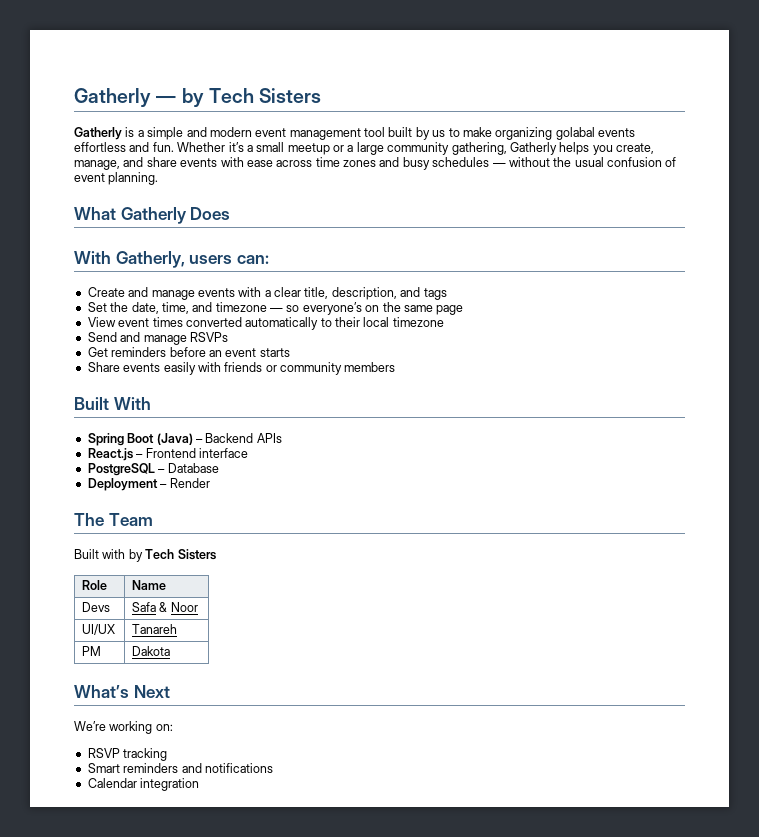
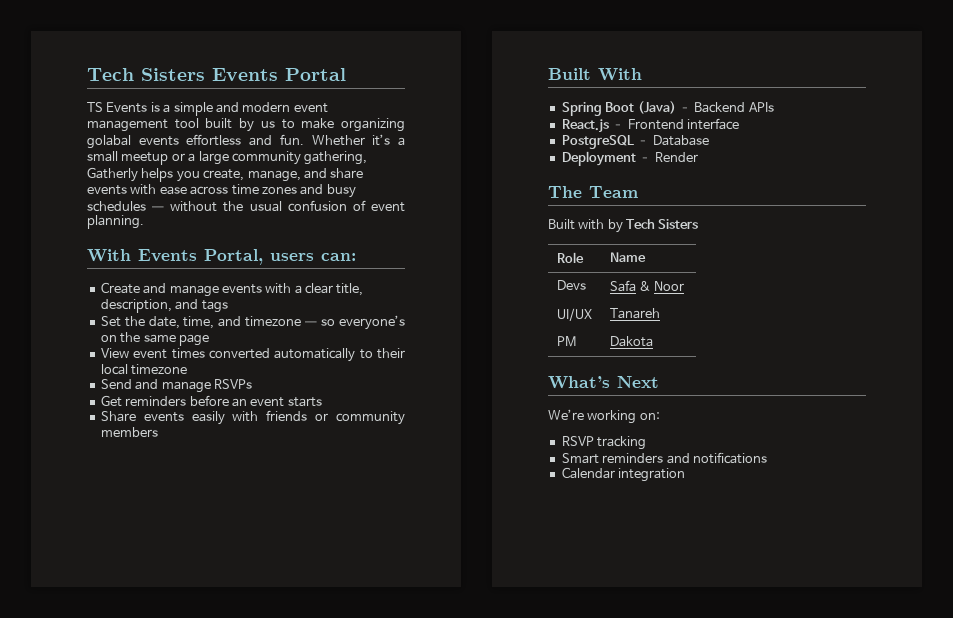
- Gatherly — by Tech Sisters
- Gatherly is a simple and modern event management tool built by us to make organizing golabal events effortless and fun.
+ Tech Sisters Events Portal
+ TS Events is a simple and modern event management tool built by us to make organizing golabal events effortless and fun.
- What Gatherly Does
- With Gatherly, users can:
+ With Events Portal, users can:

